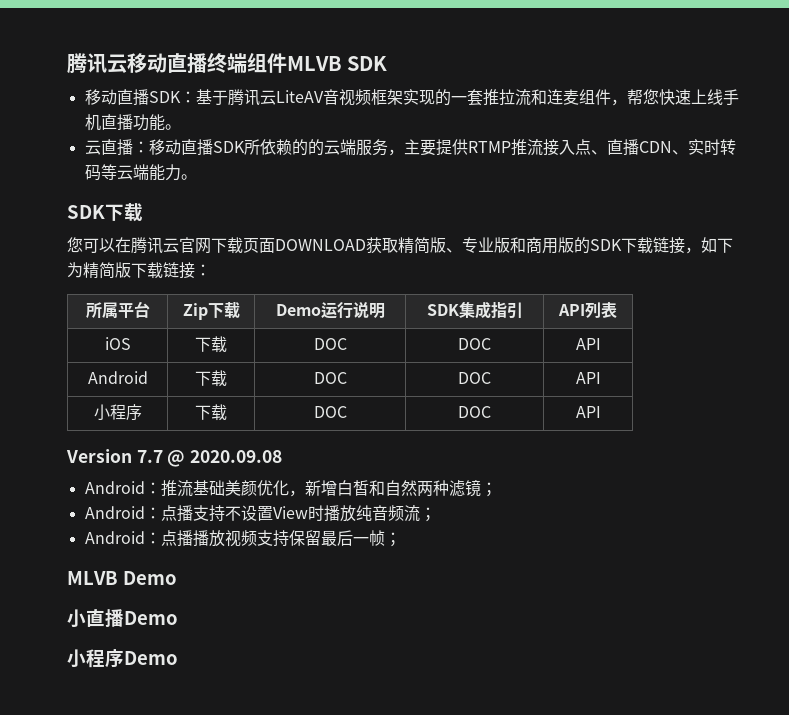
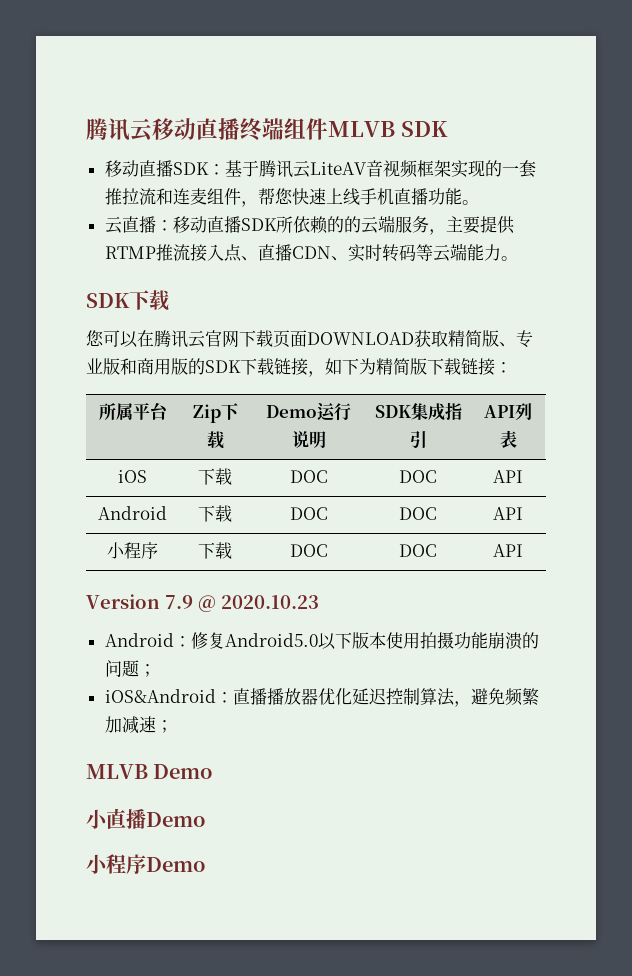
- Version 7.7 @ 2020.09.08
- Android：推流基础美颜优化，新增白皙和自然两种滤镜；
- Android：点播支持不设置View时播放纯音频流；
- Android：点播播放视频支持保留最后一帧；
+ Version 7.9 @ 2020.10.23
+ Android：修复Android5.0以下版本使用拍摄功能崩溃的问题；
+ iOS&Android：直播播放器优化延迟控制算法，避免频繁加减速；

